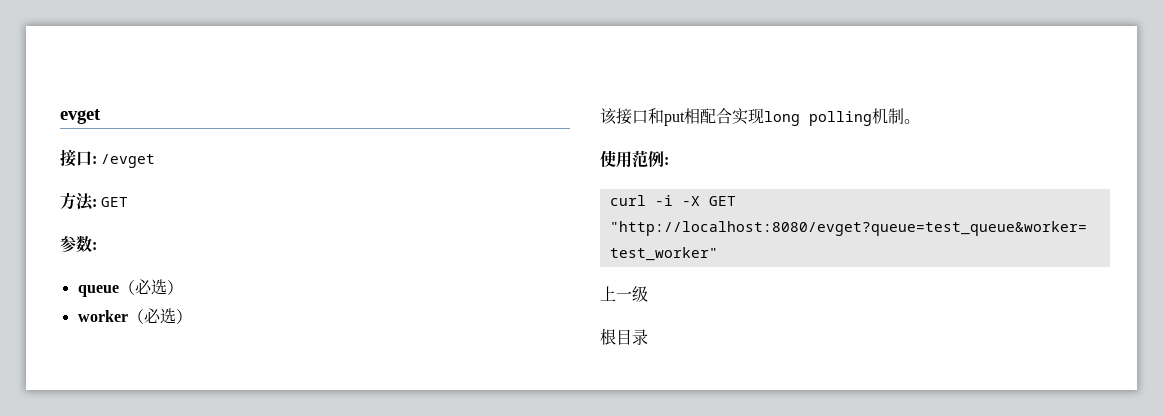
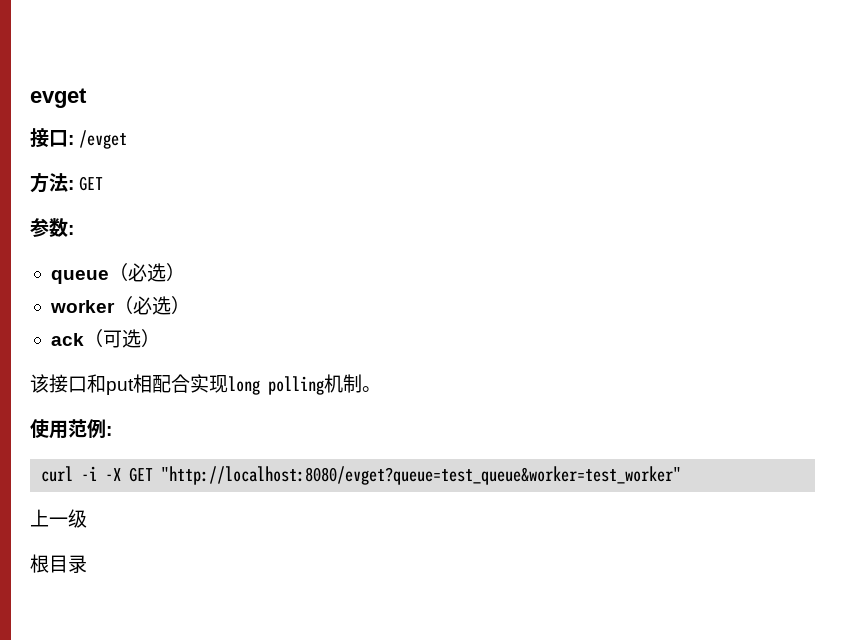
+ ack（可选）

